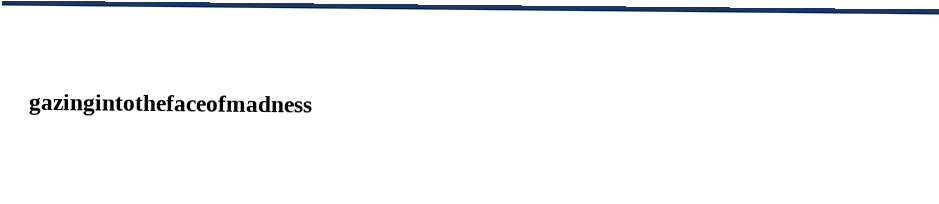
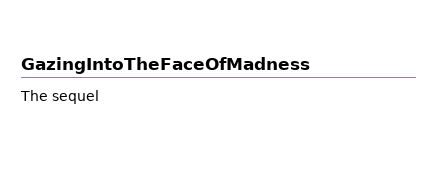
- gazingintothefaceofmadness
+ GazingIntoTheFaceOfMadness
+ The sequel

